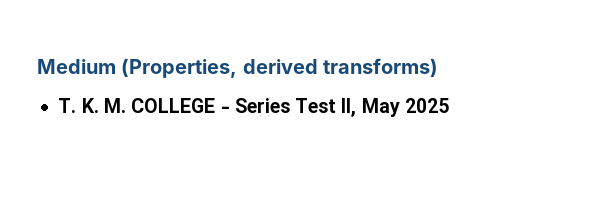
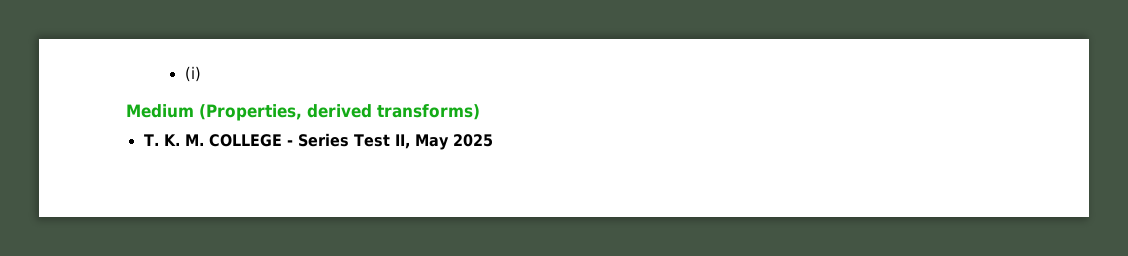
+ (i)

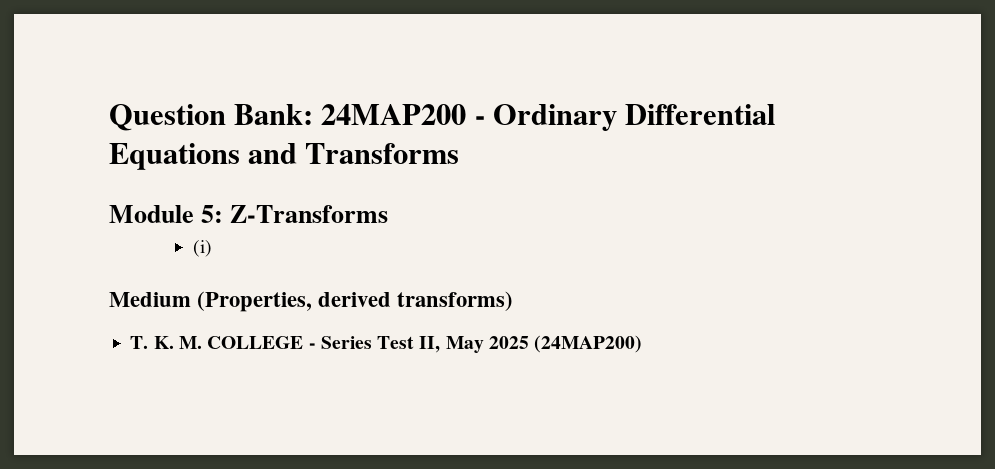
+ Question Bank: 24MAP200 - Ordinary Differential Equations and Transforms
+ Module 5: Z-Transforms
- T. K. M. COLLEGE - Series Test II, May 2025
+ T. K. M. COLLEGE - Series Test II, May 2025 (24MAP200)

